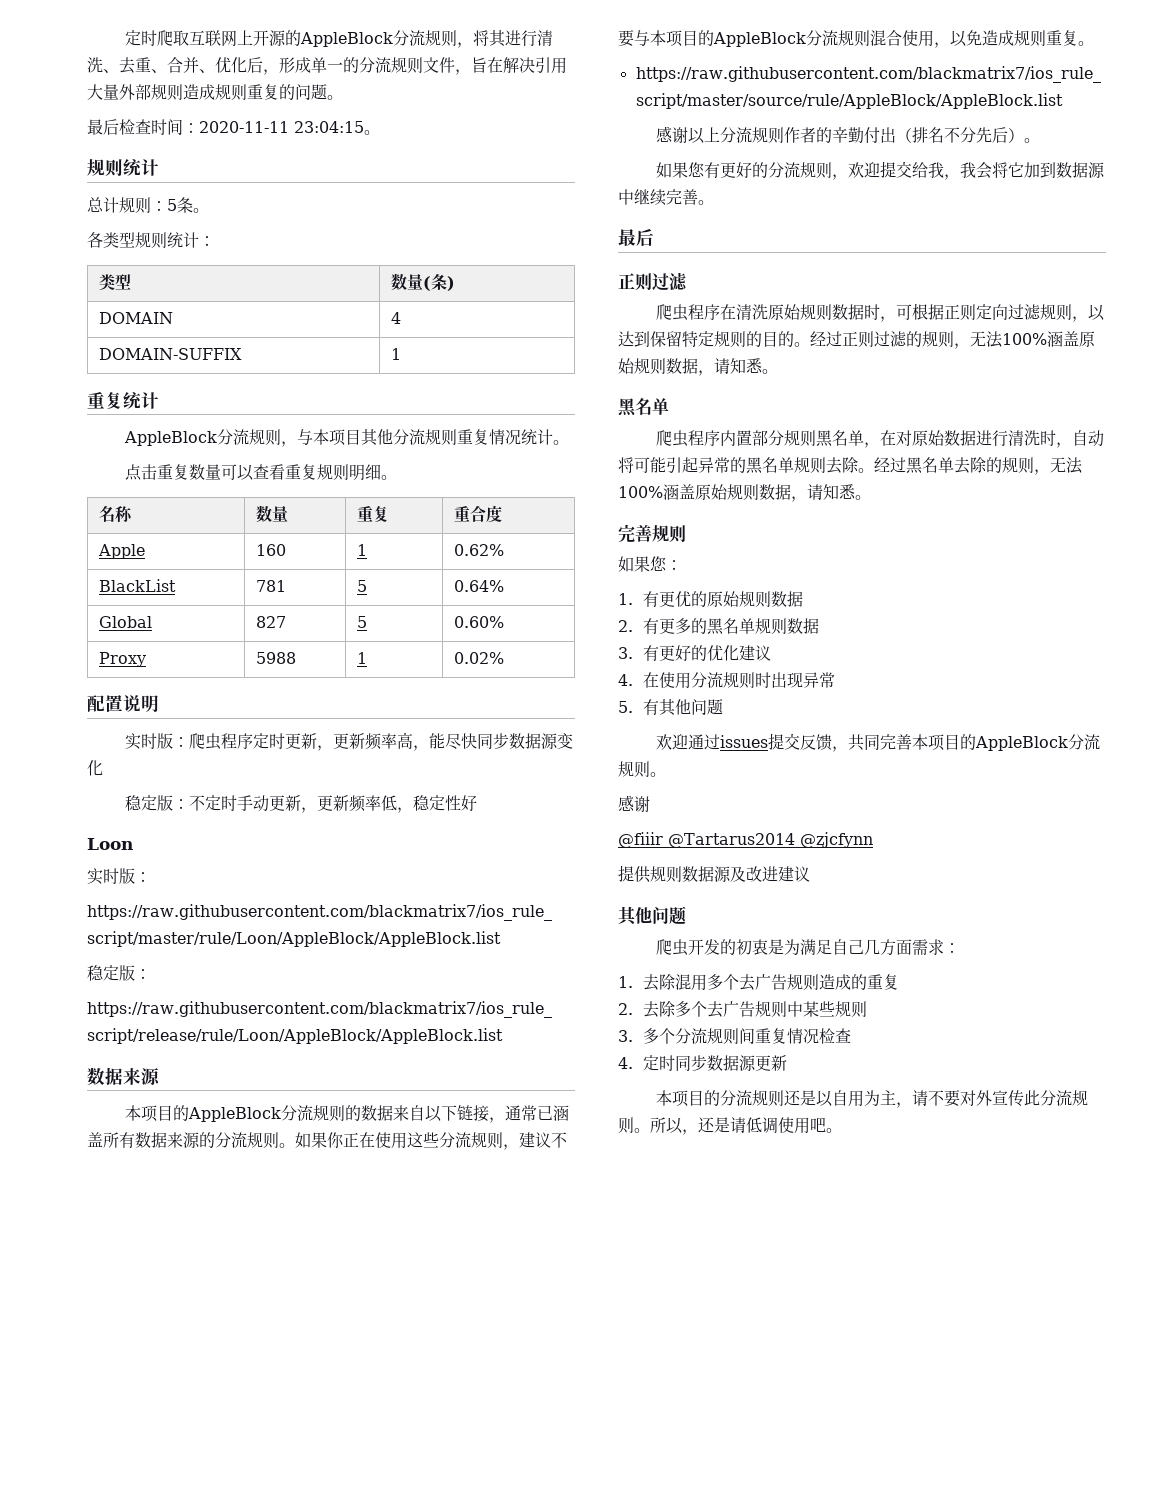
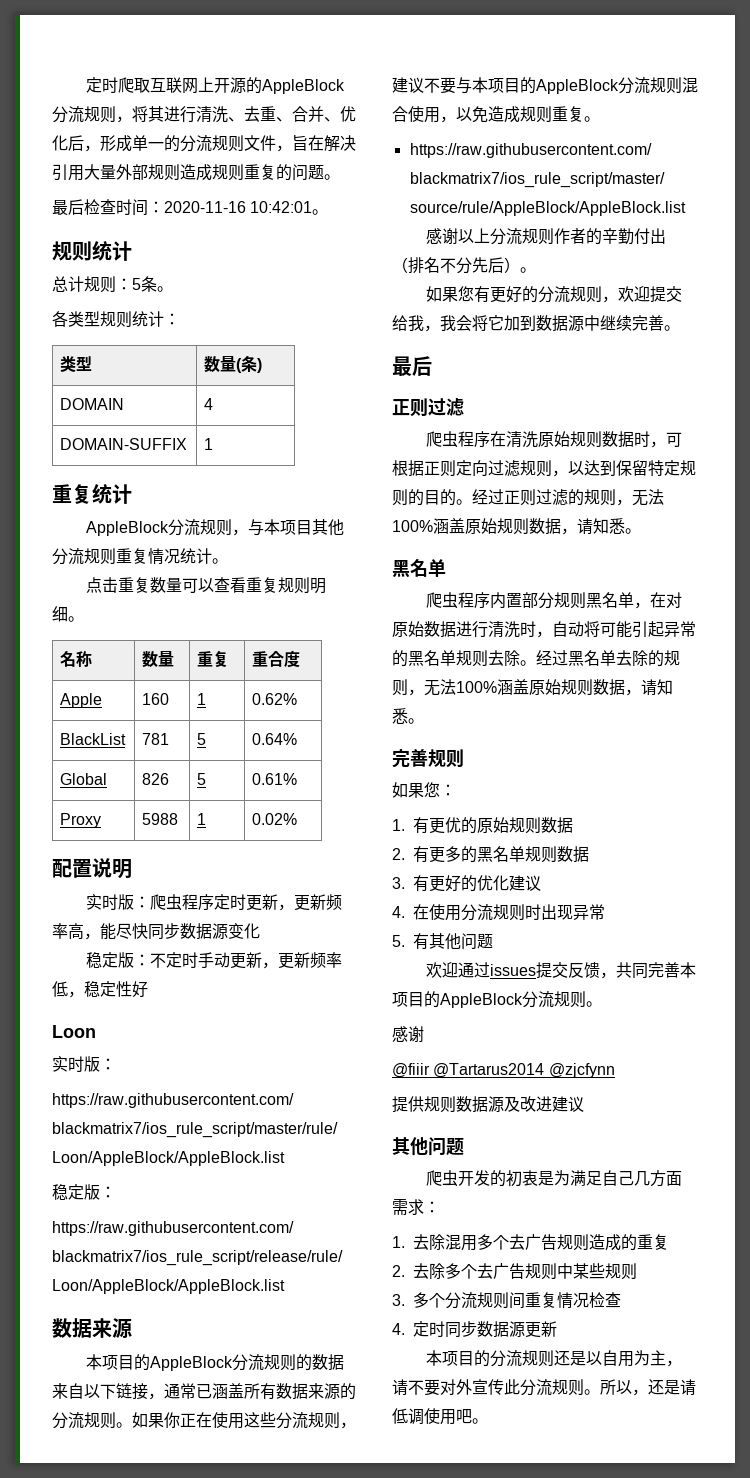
- 最后检查时间：2020-11-11 23:04:15。
+ 最后检查时间：2020-11-16 10:42:01。
- Global | 827 | 5 | 0.60%
+ Global | 826 | 5 | 0.61%

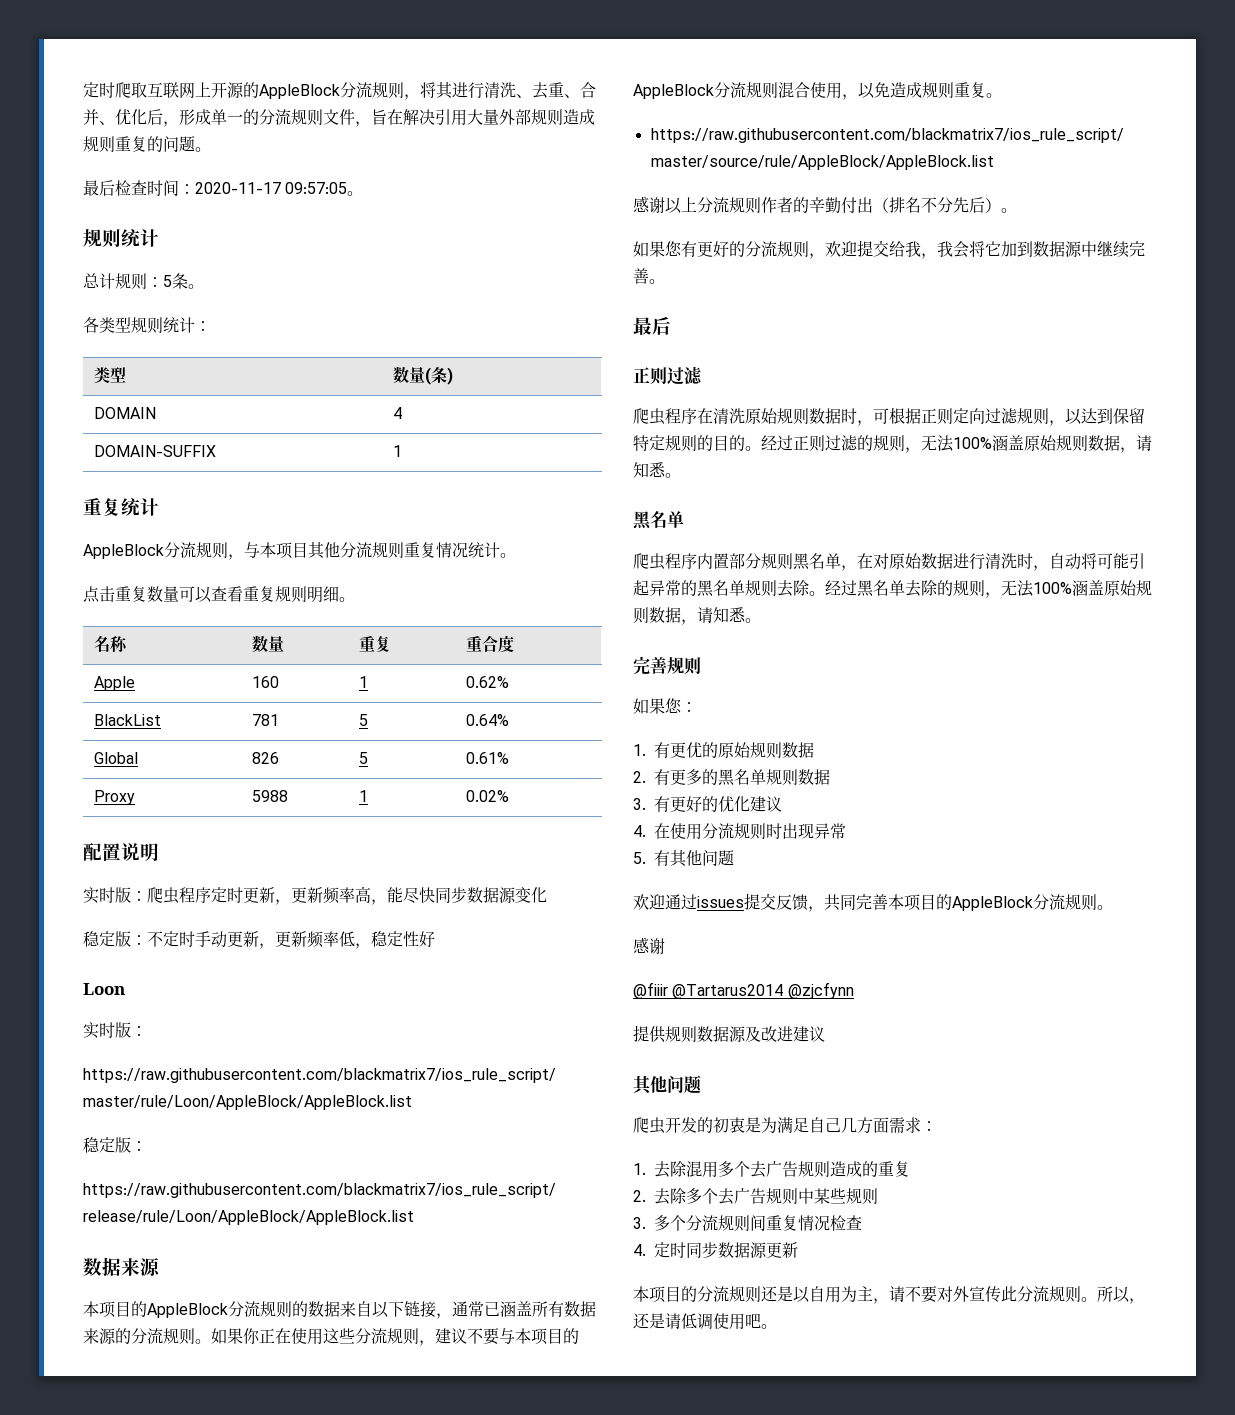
- 最后检查时间：2020-11-16 10:42:01。
+ 最后检查时间：2020-11-17 09:57:05。

